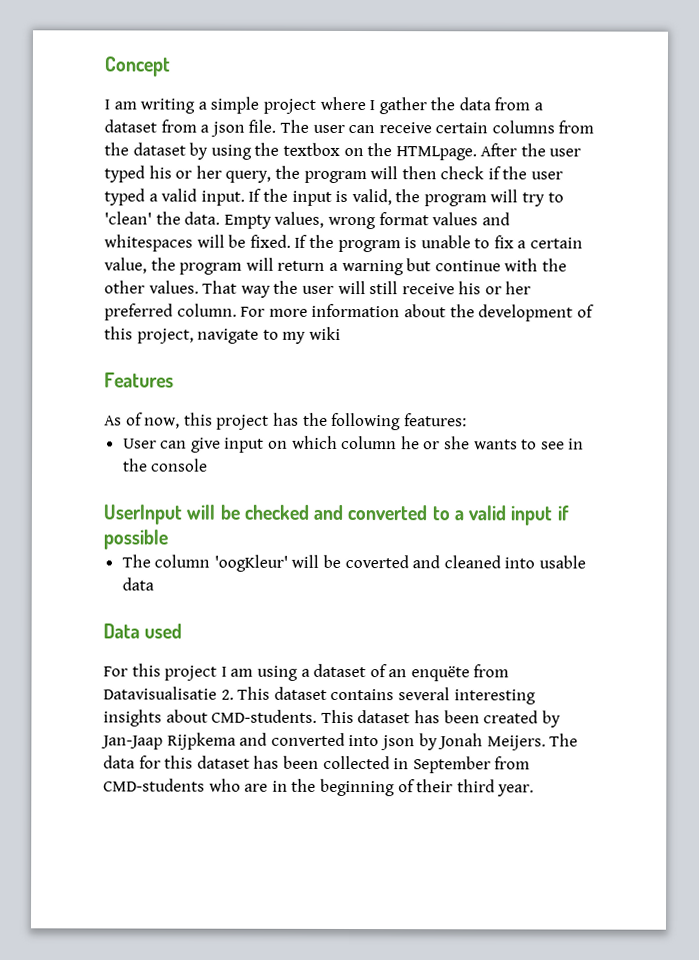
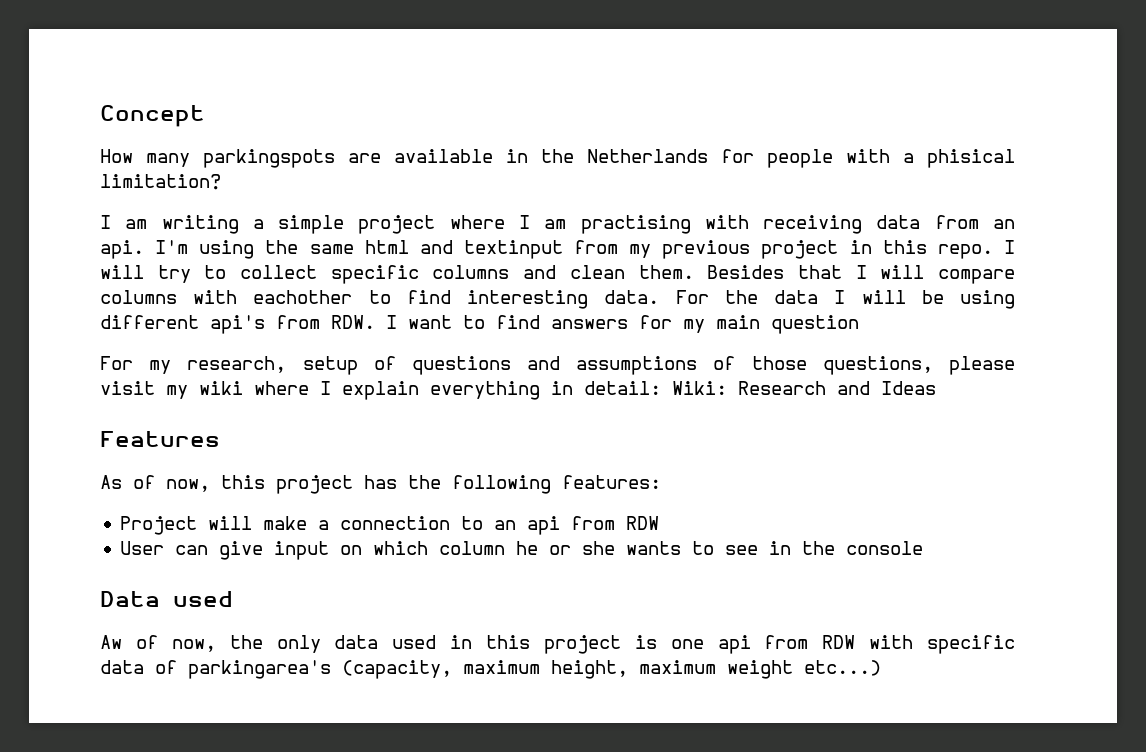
+ How many parkingspots are available in the Netherlands for people with a phisical limitation?
- I am writing a simple project where I gather the data from a dataset from a json file. The user can receive certain columns from the dataset by using the textbox on the HTMLpage. After the user typed his or her query, the program will then check if the user typed a valid input. If the input is valid, the program will try to 'clean' the data. Empty values, wrong format values and whitespaces will be fixed. If the program is unable to fix a certain value, the program will return a warning but continue with the other values. That way the user will still receive his or her preferred column. For more information about the development of this project, navigate to my wiki
+ I am writing a simple project where I am practising with receiving data from an api. I'm using the same html and textinput from my previous project in this repo. I will try to collect specific columns and clean them. Besides that I will compare columns with eachother to find interesting data. For the data I will be using different api's from RDW. I want to find answers for my main question
+ For my research, setup of questions and assumptions of those questions, please visit my wiki where I explain everything in detail: Wiki: Research and Ideas
+ Project will make a connection to an api from RDW
- UserInput will be checked and converted to a valid input if possible
- The column 'oogKleur' will be coverted and cleaned into usable data
  Data used
- For this project I am using a dataset of an enquëte from Datavisualisatie 2. This dataset contains several interesting insights about CMD-students. This dataset has been created by Jan-Jaap Rijpkema and converted into json by Jonah Meijers. The data for this dataset has been collected in September from CMD-students who are in the beginning of their third year.
+ Aw of now, the only data used in this project is one api from RDW with specific data of parkingarea's (capacity, maximum height, maximum weight etc...)

